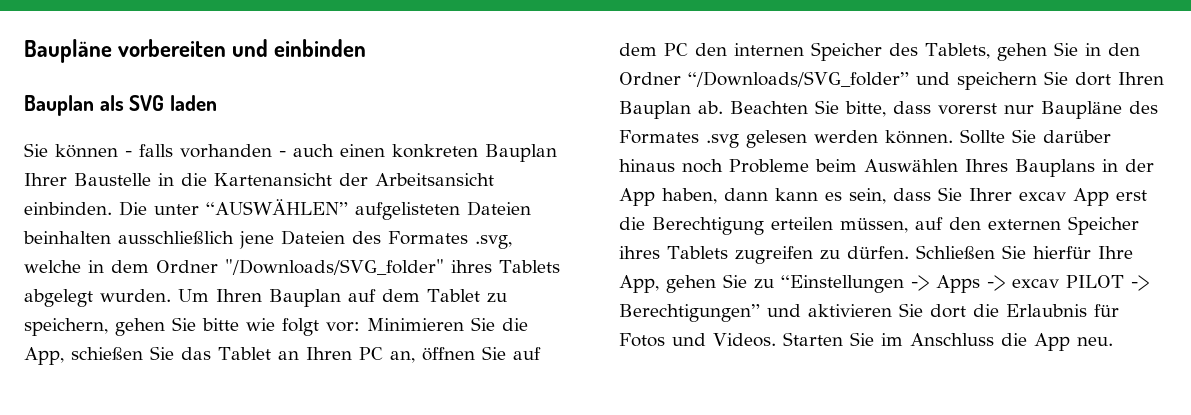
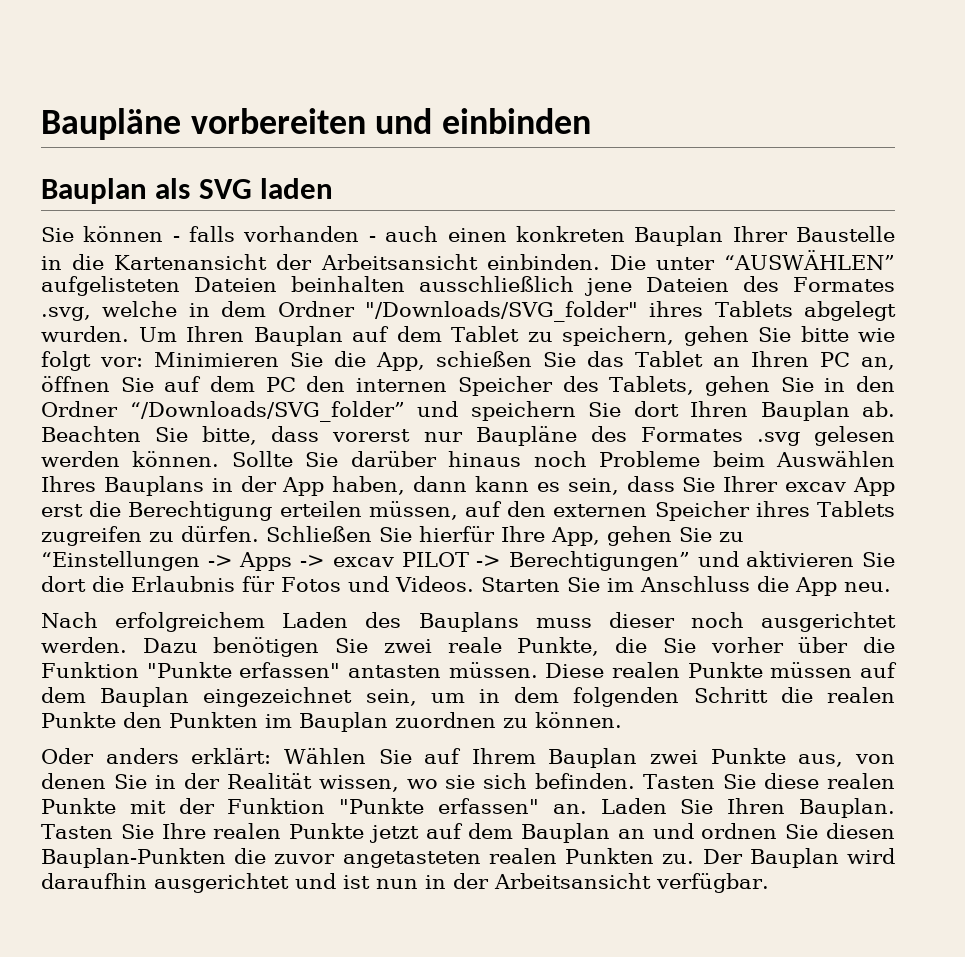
+ Nach erfolgreichem Laden des Bauplans muss dieser noch ausgerichtet werden. Dazu benötigen Sie zwei reale Punkte, die Sie vorher über die Funktion "Punkte erfassen" antasten müssen. Diese realen Punkte müssen auf dem Bauplan eingezeichnet sein, um in dem folgenden Schritt die realen Punkte den Punkten im Bauplan zuordnen zu können.
+ Oder anders erklärt: Wählen Sie auf Ihrem Bauplan zwei Punkte aus, von denen Sie in der Realität wissen, wo sie sich befinden. Tasten Sie diese realen Punkte mit der Funktion "Punkte erfassen" an. Laden Sie Ihren Bauplan. Tasten Sie Ihre realen Punkte jetzt auf dem Bauplan an und ordnen Sie diesen Bauplan-Punkten die zuvor angetasteten realen Punkten zu. Der Bauplan wird daraufhin ausgerichtet und ist nun in der Arbeitsansicht verfügbar.

